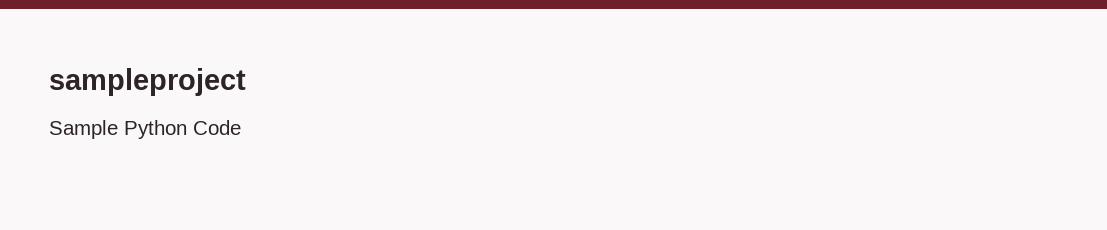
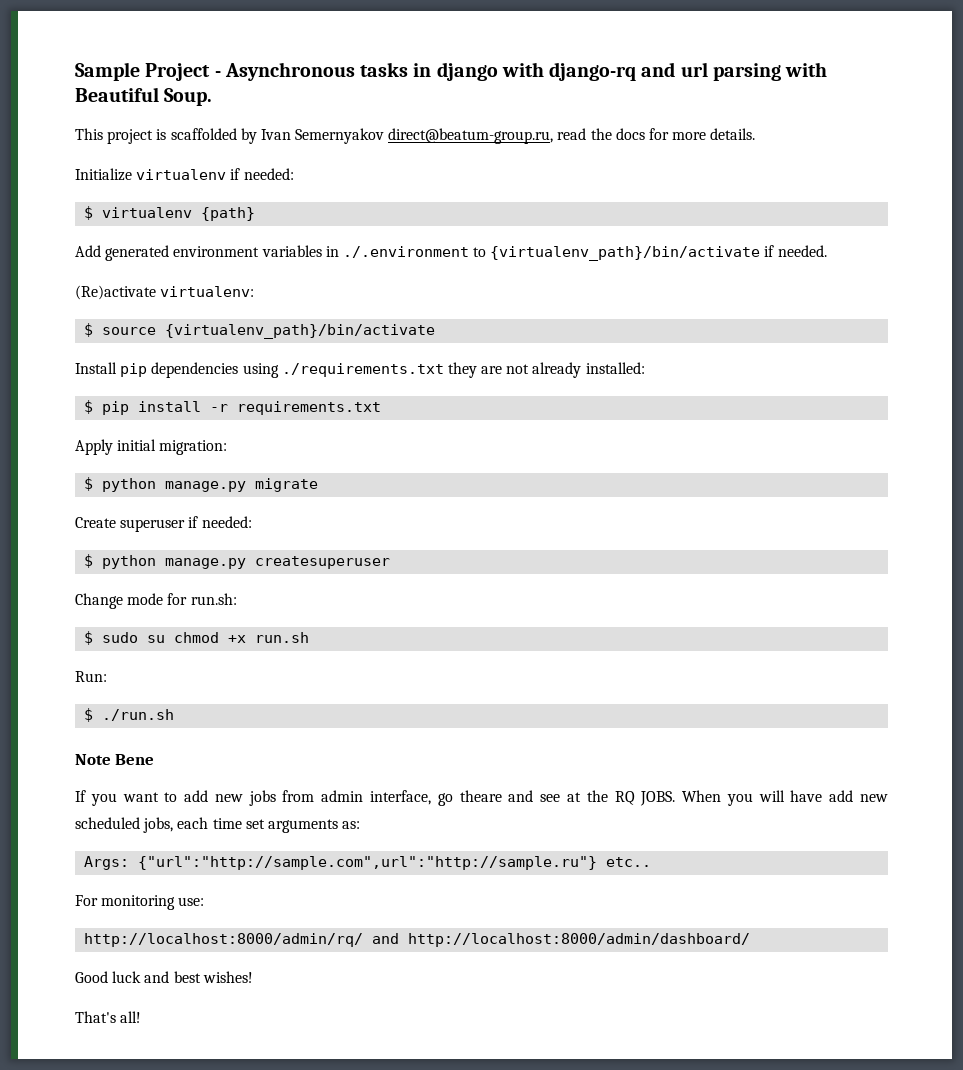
- sampleproject
- Sample Python Code
+ Sample Project - Asynchronous tasks in django with django-rq and url parsing with Beautiful Soup.
+ This project is scaffolded by Ivan Semernyakov direct@beatum-group.ru, read the docs for more details.
+ Initialize virtualenv if needed:
+ $ virtualenv {path}
+ Add generated environment variables in ./.environment to {virtualenv_path}/bin/activate if needed.
+ (Re)activate virtualenv:
+ $ source {virtualenv_path}/bin/activate
+ Install pip dependencies using ./requirements.txt they are not already installed:
+ $ pip install -r requirements.txt
+ Apply initial migration:
+ $ python manage.py migrate
+ Create superuser if needed:
+ $ python manage.py createsuperuser
+ Change mode for run.sh:
+ $ sudo su chmod +x run.sh
+ Run:
+ $ ./run.sh
+ Note Bene
+ If you want to add new jobs from admin interface, go theare and see at the RQ JOBS. When you will have add new scheduled jobs, each time set arguments as:
+ Args: {"url":"http://sample.com",url":"http://sample.ru"} etc..
+ For monitoring use:
+ http://localhost:8000/admin/rq/ and http://localhost:8000/admin/dashboard/
+ Good luck and best wishes!
+ That's all!

